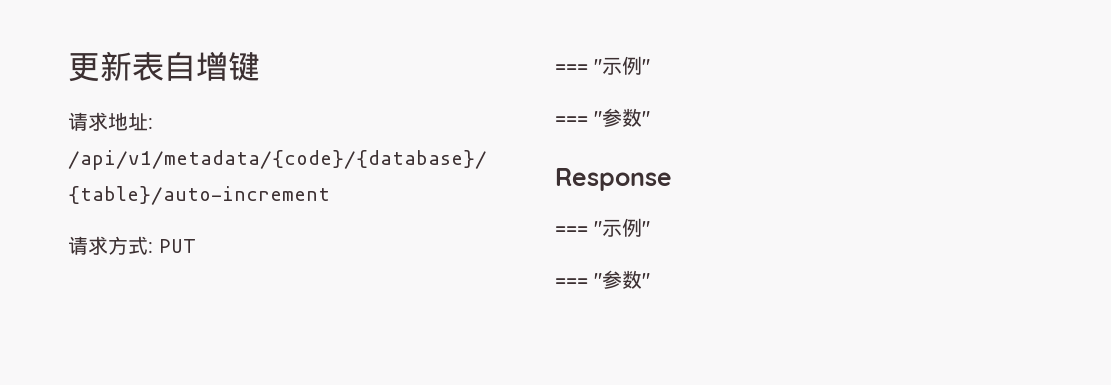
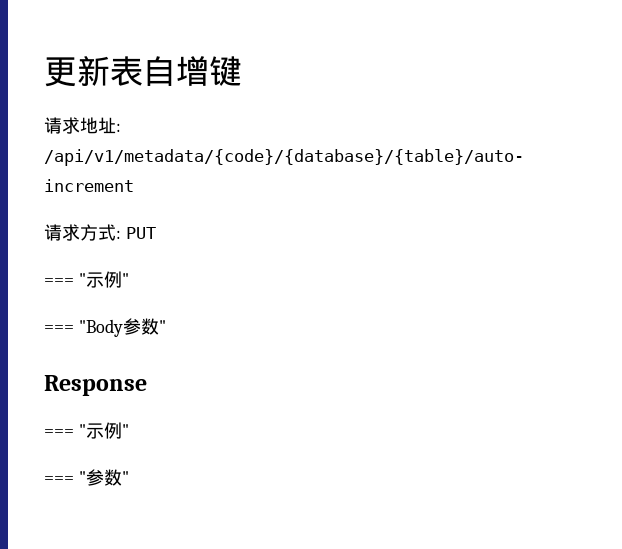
  请求方式: PUT
  === "示例"
- === "参数"
+ === "Body参数"

